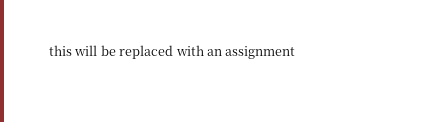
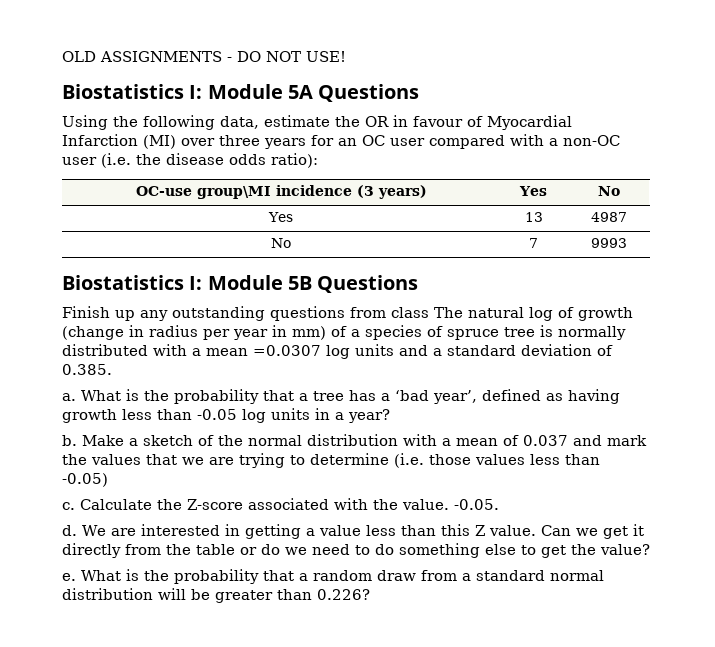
- this will be replaced with an assignment
+ OLD ASSIGNMENTS - DO NOT USE!
+ Biostatistics I: Module 5A Questions
+ Using the following data, estimate the OR in favour of Myocardial Infarction (MI) over three years for an OC user compared with a non-OC user (i.e. the disease odds ratio):
+ OC-use group\MI incidence (3 years) | Yes | No
+ Yes | 13 | 4987
+ No | 7 | 9993
+ Biostatistics I: Module 5B Questions
+ Finish up any outstanding questions from class The natural log of growth (change in radius per year in mm) of a species of spruce tree is normally distributed with a mean =0.0307 log units and a standard deviation of 0.385.
+ a. What is the probability that a tree has a ‘bad year’, defined as having growth less than -0.05 log units in a year?
+ b. Make a sketch of the normal distribution with a mean of 0.037 and mark the values that we are trying to determine (i.e. those values less than -0.05)
+ c. Calculate the Z-score associated with the value. -0.05.
+ d. We are interested in getting a value less than this Z value. Can we get it directly from the table or do we need to do something else to get the value?
+ e. What is the probability that a random draw from a standard normal distribution will be greater than 0.226?

